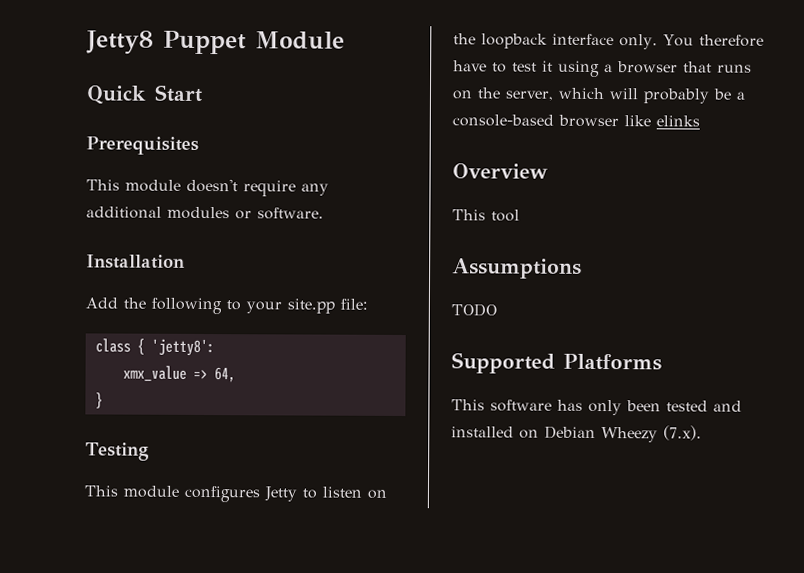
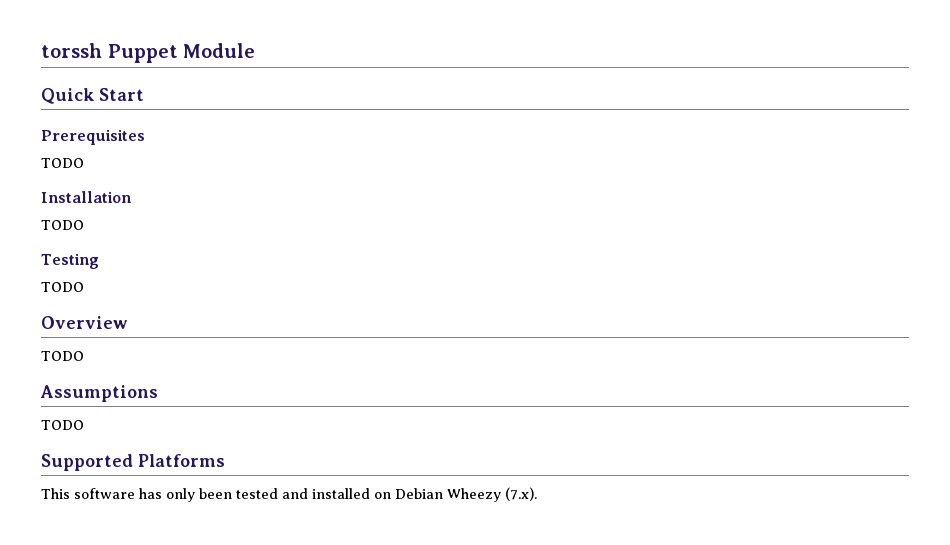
- Jetty8 Puppet Module
+ torssh Puppet Module
  Prerequisites
- This module doesn't require any additional modules or software.
+ TODO
  Installation
- Add the following to your site.pp file:
- class { 'jetty8':
- xmx_value => 64,
- }
+ TODO
  Testing
- This module configures Jetty to listen on the loopback interface only. You therefore have to test it using a browser that runs on the server, which will probably be a console-based browser like elinks
+ TODO
  Overview
- This tool
+ TODO

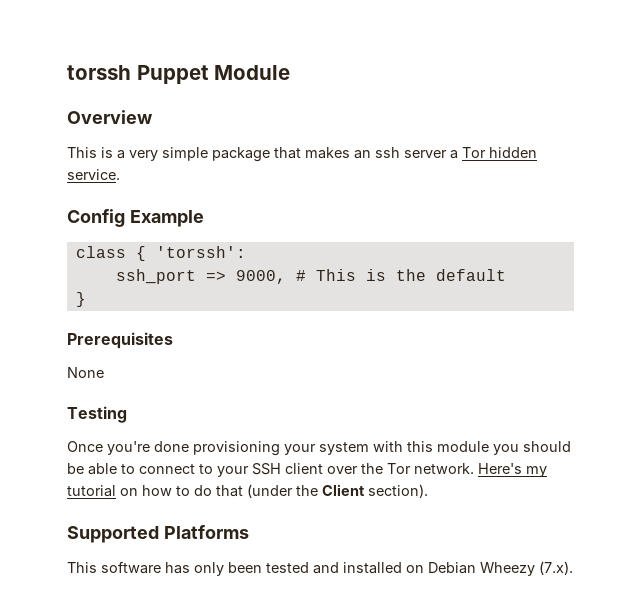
- Quick Start
+ Overview
+ This is a very simple package that makes an ssh server a Tor hidden service.
+ Config Example
+ class { 'torssh':
+ ssh_port => 9000, # This is the default
+ }
  Prerequisites
- TODO
- Installation
- TODO
+ None
  Testing
- TODO
- Overview
- TODO
- Assumptions
- TODO
+ Once you're done provisioning your system with this module you should be able to connect to your SSH client over the Tor network. Here's my tutorial on how to do that (under the Client section).

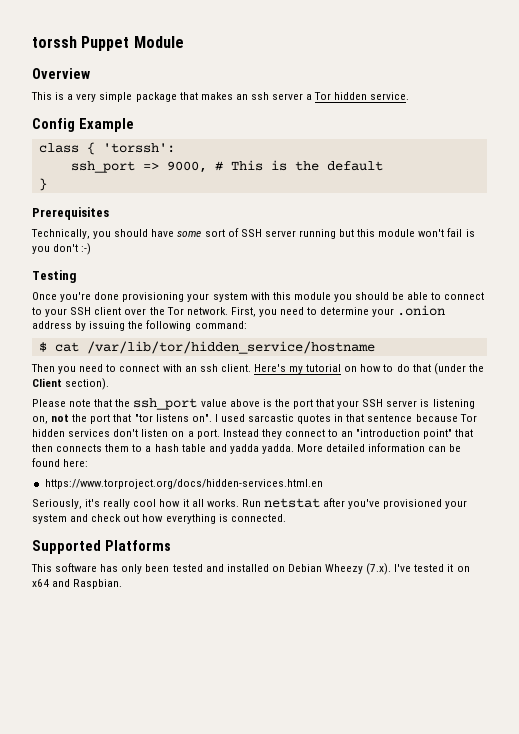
- None
+ Technically, you should have some sort of SSH server running but this module won't fail is you don't :-)
+ First, you need to determine your .onion address by issuing the following command:
+ $ cat /var/lib/tor/hidden_service/hostname
+ Then you need to connect with an ssh client.
+ Please note that the ssh_port value above is the port that your SSH server is listening on, not the port that "tor listens on". I used sarcastic quotes in that sentence because Tor hidden services don't listen on a port. Instead they connect to an "introduction point" that then connects them to a hash table and yadda yadda. More detailed information can be found here:
+ https://www.torproject.org/docs/hidden-services.html.en
+ Seriously, it's really cool how it all works. Run netstat after you've provisioned your system and check out how everything is connected.
- This software has only been tested and installed on Debian Wheezy (7.x).
+ This software has only been tested and installed on Debian Wheezy (7.x). I've tested it on x64 and Raspbian.

